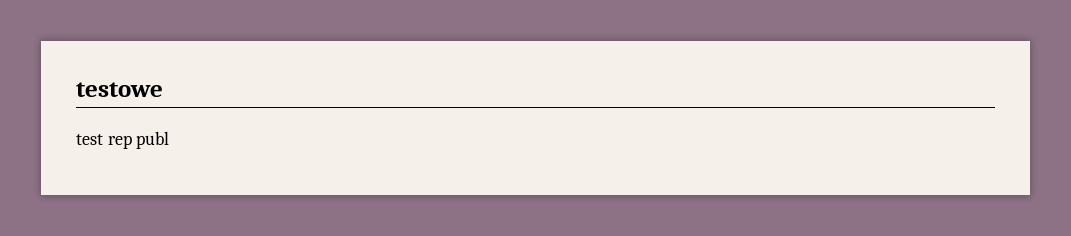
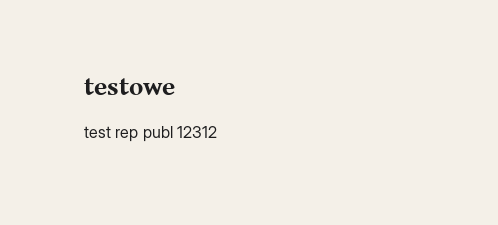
- test rep publ
+ test rep publ 12312

